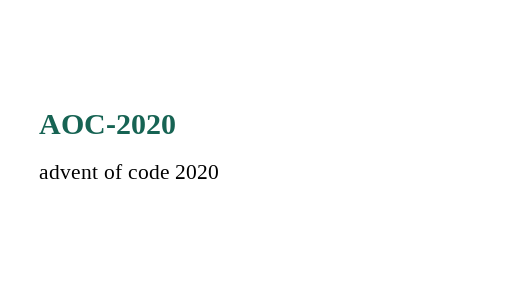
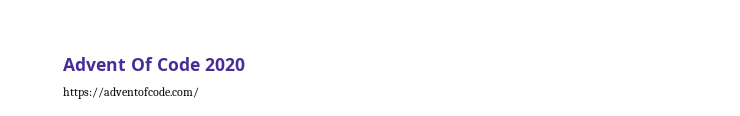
- AOC-2020
- advent of code 2020
+ Advent Of Code 2020
+ https://adventofcode.com/

